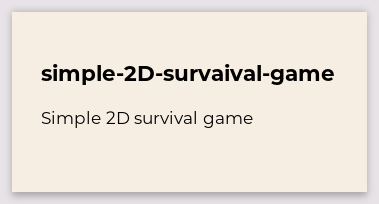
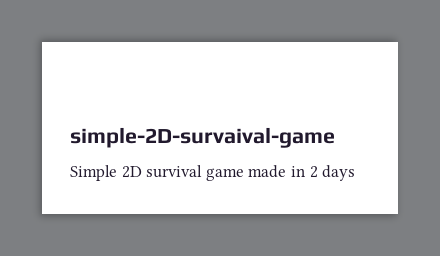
- Simple 2D survival game
+ Simple 2D survival game made in 2 days

